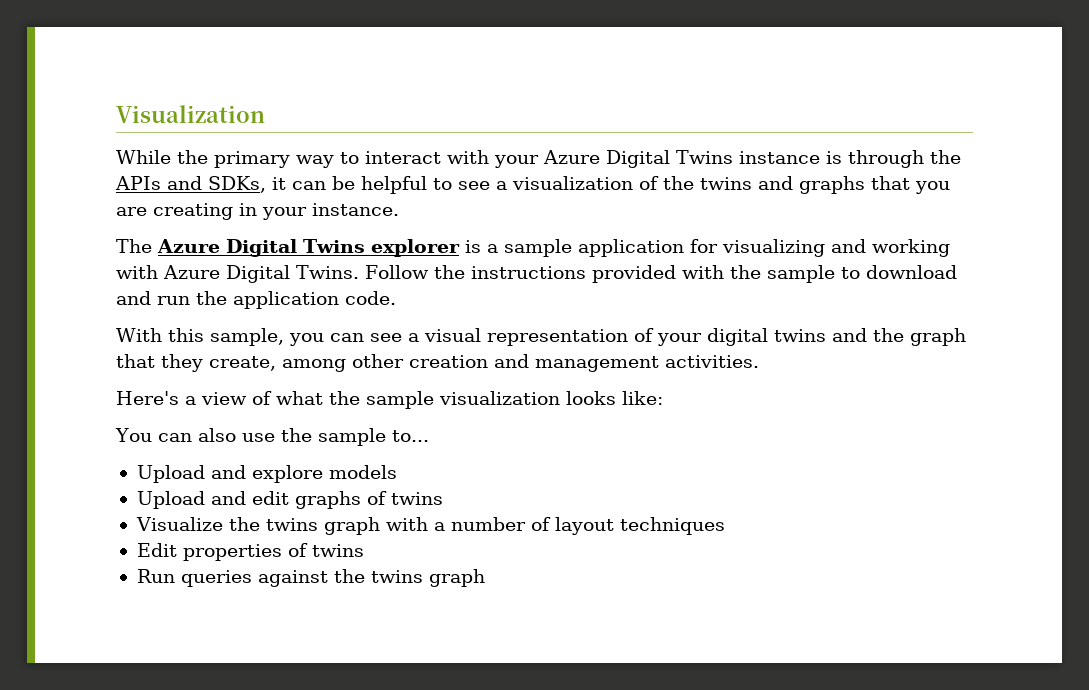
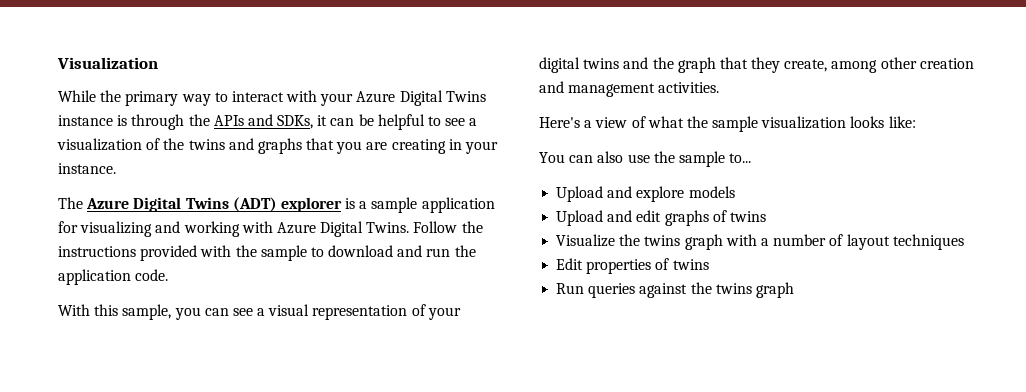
- The Azure Digital Twins explorer is a sample application for visualizing and working with Azure Digital Twins.
+ The Azure Digital Twins (ADT) explorer is a sample application for visualizing and working with Azure Digital Twins.

